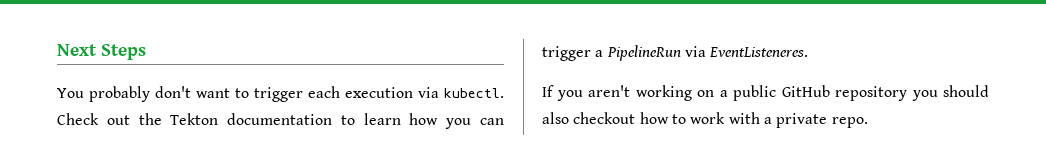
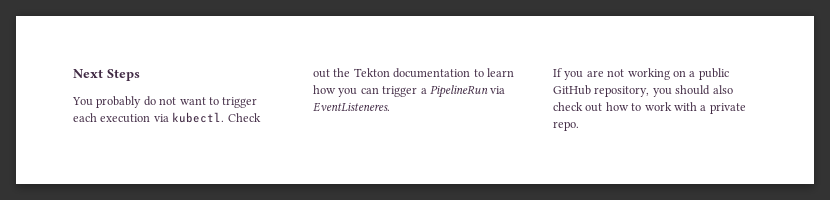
- You probably don't want to trigger each execution via kubectl.
+ You probably do not want to trigger each execution via kubectl.
- If you aren't working on a public GitHub repository you should also checkout how to work with a private repo.
+ If you are not working on a public GitHub repository, you should also check out how to work with a private repo.

